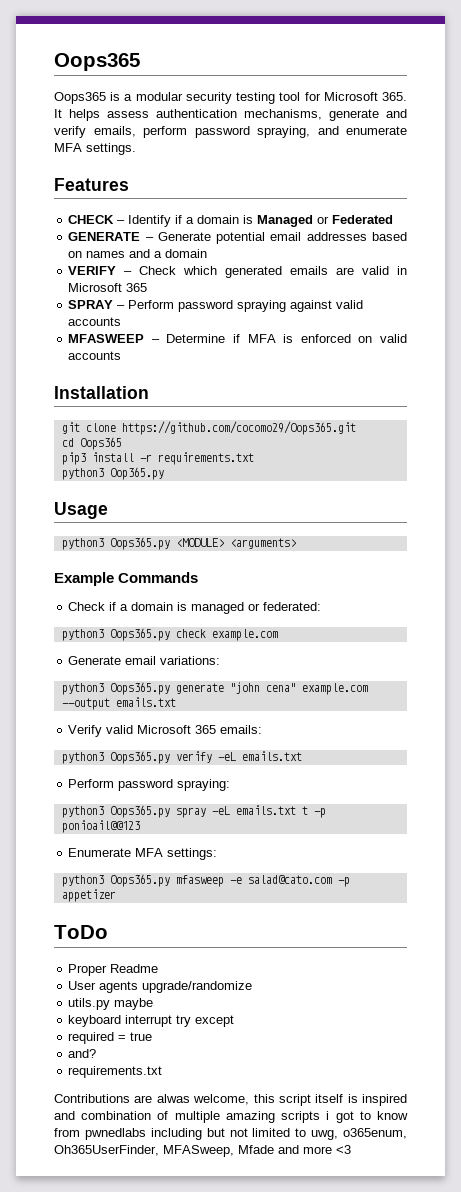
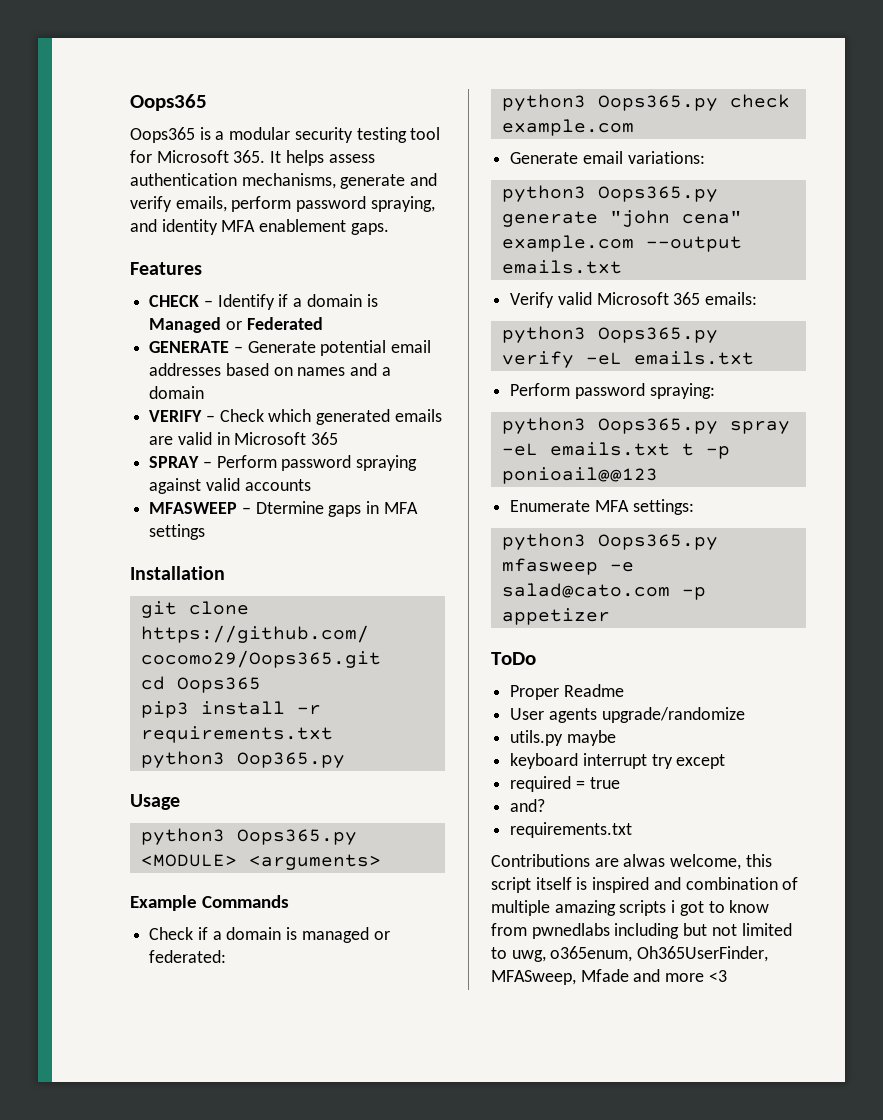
- Oops365 is a modular security testing tool for Microsoft 365. It helps assess authentication mechanisms, generate and verify emails, perform password spraying, and enumerate MFA settings.
+ Oops365 is a modular security testing tool for Microsoft 365. It helps assess authentication mechanisms, generate and verify emails, perform password spraying, and identity MFA enablement gaps.
- MFASWEEP – Determine if MFA is enforced on valid accounts
+ MFASWEEP – Dtermine gaps in MFA settings

